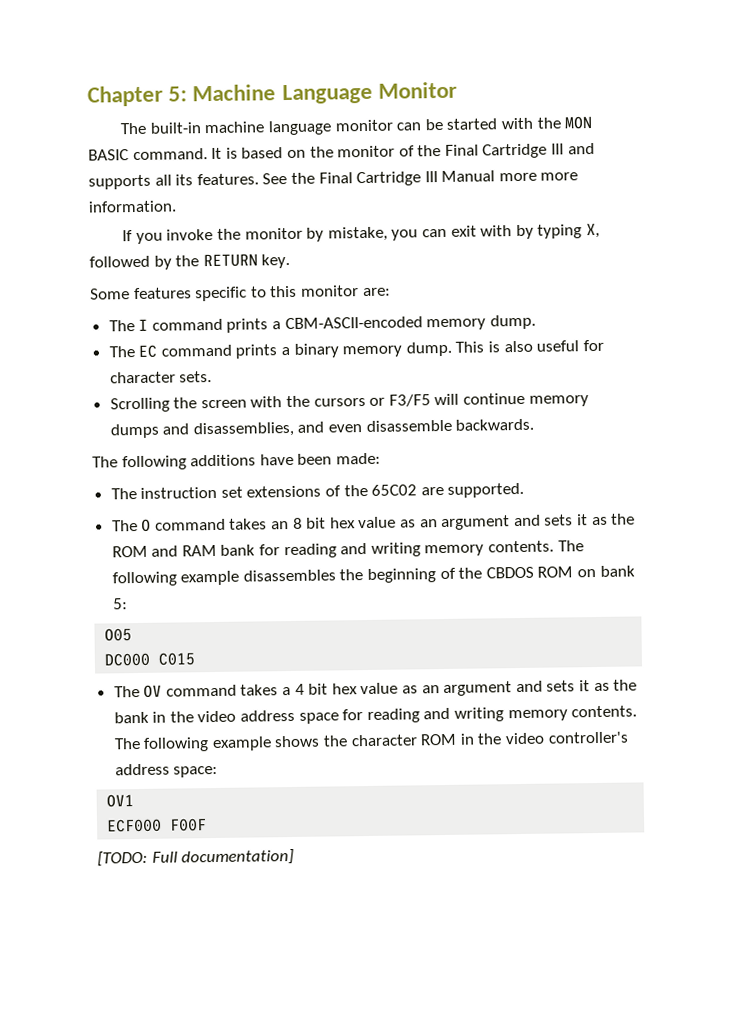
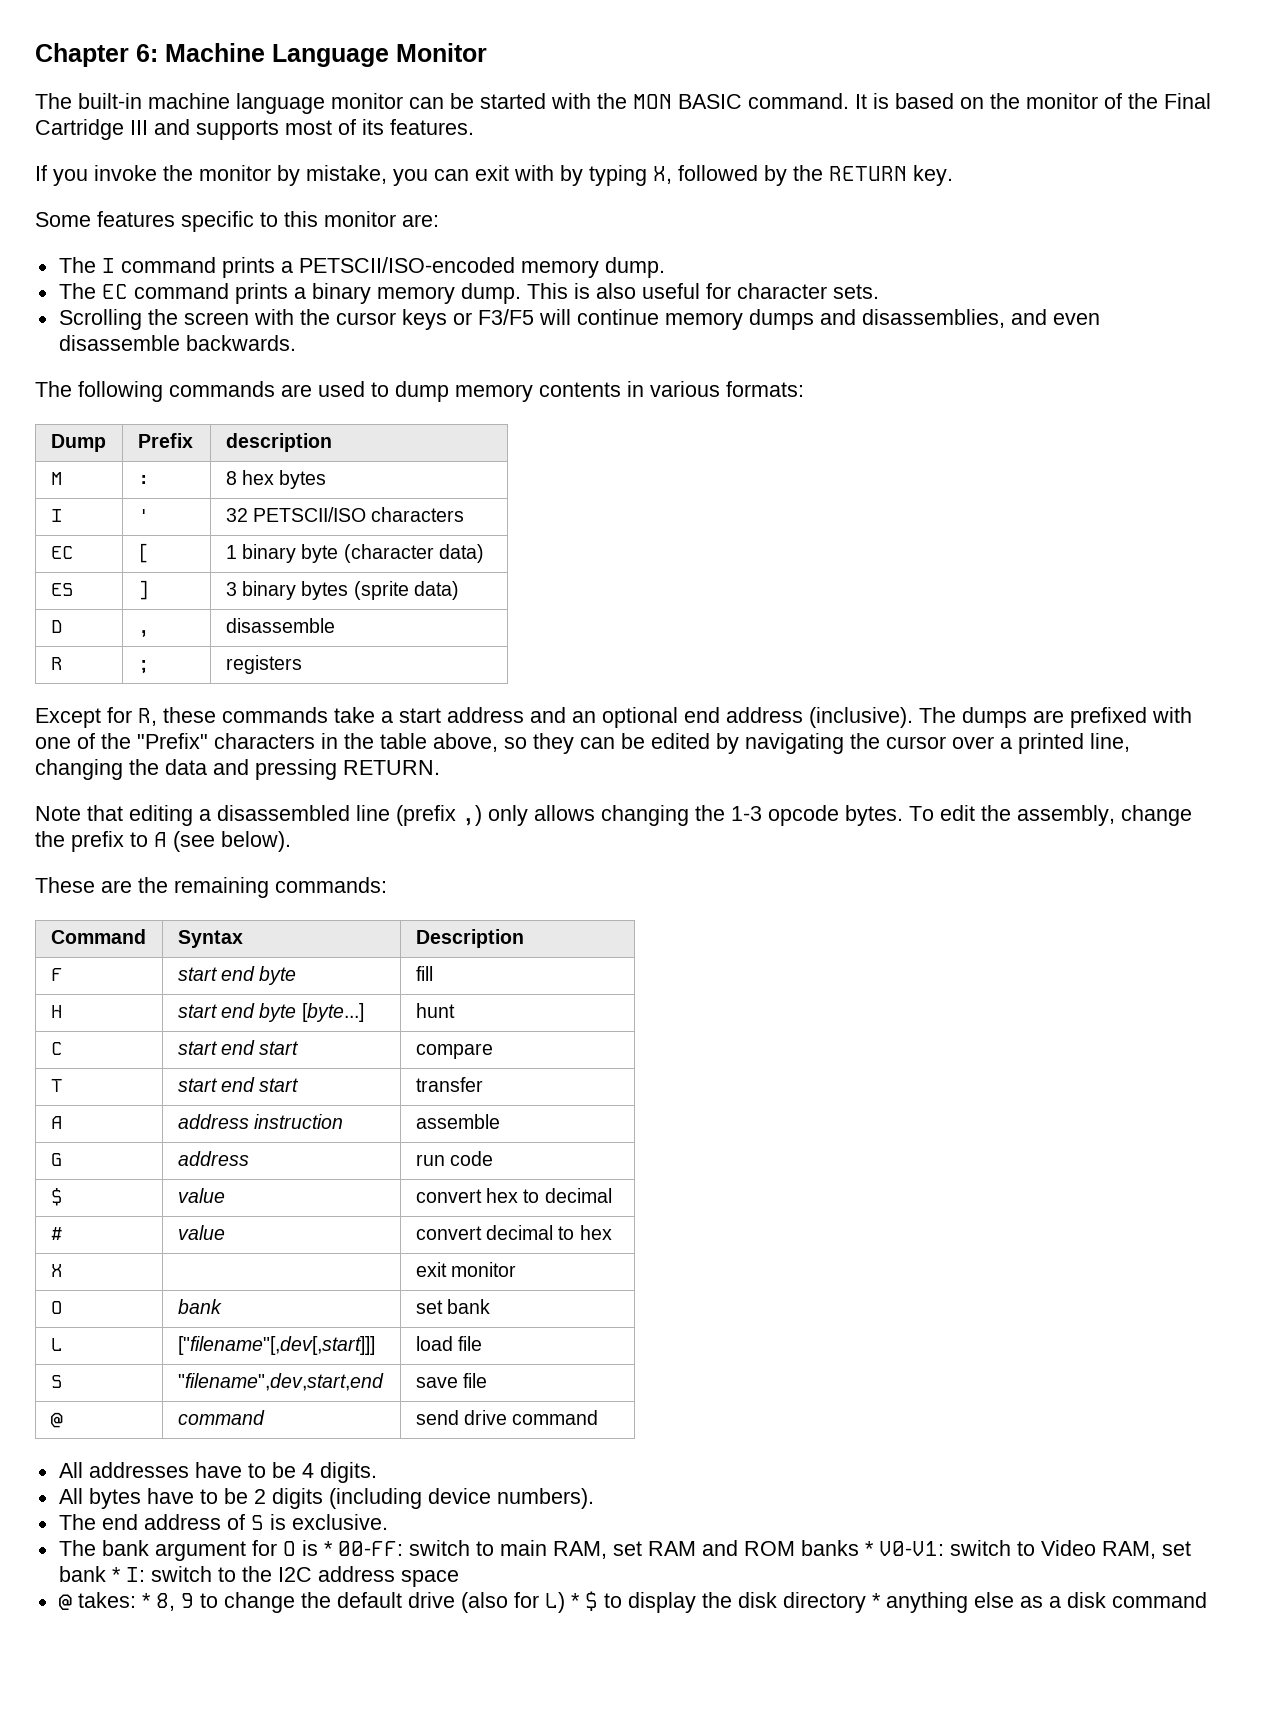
- Chapter 5: Machine Language Monitor
+ Chapter 6: Machine Language Monitor
- It is based on the monitor of the Final Cartridge III and supports all its features. See the Final Cartridge III Manual more more information.
+ It is based on the monitor of the Final Cartridge III and supports most of its features.
- The I command prints a CBM-ASCII-encoded memory dump.
+ The I command prints a PETSCII/ISO-encoded memory dump.
- Scrolling the screen with the cursors or F3/F5 will continue memory dumps and disassemblies, and even disassemble backwards.
+ Scrolling the screen with the cursor keys or F3/F5 will continue memory dumps and disassemblies, and even disassemble backwards.
- The following additions have been made:
- The instruction set extensions of the 65C02 are supported.
- The O command takes an 8 bit hex value as an argument and sets it as the ROM and RAM bank for reading and writing memory contents. The following example disassembles the beginning of the CBDOS ROM on bank 5:
- O05
- DC000 C015
- The OV command takes a 4 bit hex value as an argument and sets it as the bank in the video address space for reading and writing memory contents. The following example shows the character ROM in the video controller's address space:
- OV1
- ECF000 F00F
- [TODO: Full documentation]
+ The following commands are used to dump memory contents in various formats:
+ Dump | Prefix | description
+ M | : | 8 hex bytes
+ I | ' | 32 PETSCII/ISO characters
+ EC | [ | 1 binary byte (character data)
+ ES | ] | 3 binary bytes (sprite data)
+ D | , | disassemble
+ R | ; | registers
+ Except for R, these commands take a start address and an optional end address (inclusive). The dumps are prefixed with one of the "Prefix" characters in the table above, so they can be edited by navigating the cursor over a printed line, changing the data and pressing RETURN.
+ Note that editing a disassembled line (prefix ,) only allows changing the 1-3 opcode bytes. To edit the assembly, change the prefix to A (see below).
+ These are the remaining commands:
+ Command | Syntax | Description
+ F | start end byte | fill
+ H | start end byte [byte...] | hunt
+ C | start end start | compare
+ T | start end start | transfer
+ A | address instruction | assemble
+ G | address | run code
+ $ | value | convert hex to decimal
+ # | value | convert decimal to hex
+ X | | exit monitor
+ O | bank | set bank
+ L | ["filename"[,dev[,start]]] | load file
+ S | "filename",dev,start,end | save file
+ @ | command | send drive command
+ All addresses have to be 4 digits.
+ All bytes have to be 2 digits (including device numbers).
+ The end address of S is exclusive.
+ The bank argument for O is * 00-FF: switch to main RAM, set RAM and ROM banks * V0-V1: switch to Video RAM, set bank * I: switch to the I2C address space
+ @ takes: * 8, 9 to change the default drive (also for L) * $ to display the disk directory * anything else as a disk command

